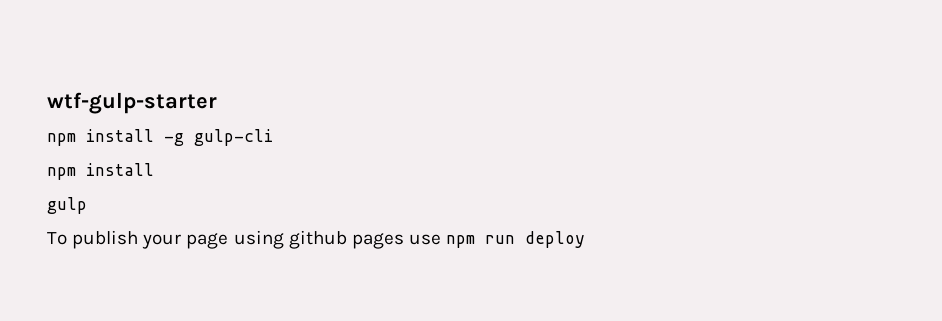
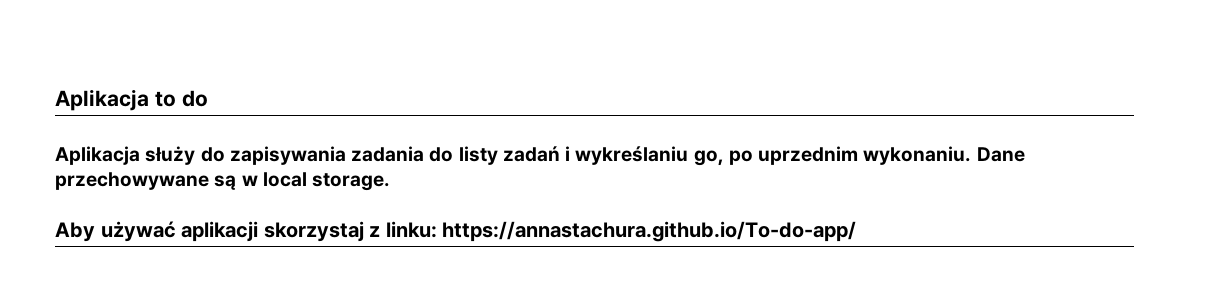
- wtf-gulp-starter
- npm install -g gulp-cli
- npm install
- gulp
- To publish your page using github pages use npm run deploy
+ Aplikacja to do
+ Aplikacja służy do zapisywania zadania do listy zadań i wykreślaniu go, po uprzednim wykonaniu. Dane przechowywane są w local storage.
+ Aby używać aplikacji skorzystaj z linku: https://annastachura.github.io/To-do-app/

